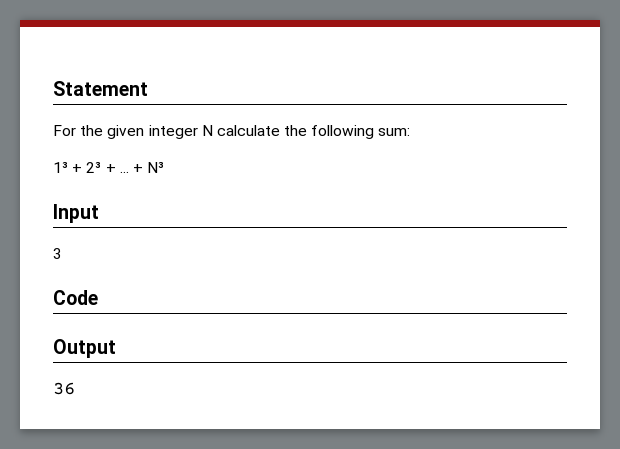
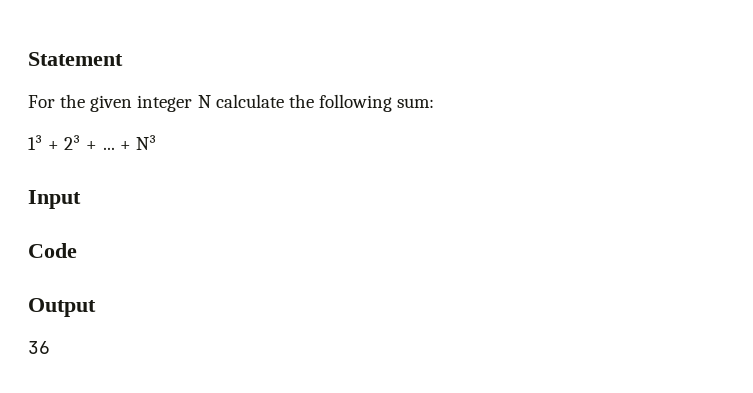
- 3

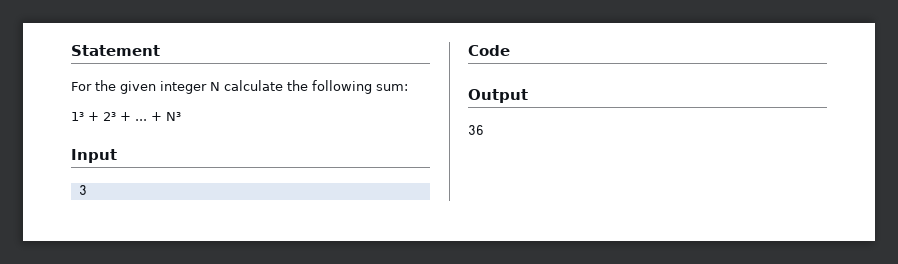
+ 3

